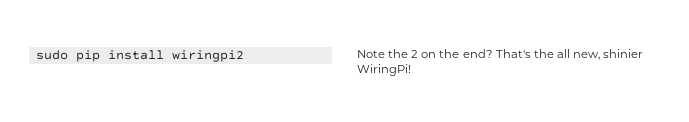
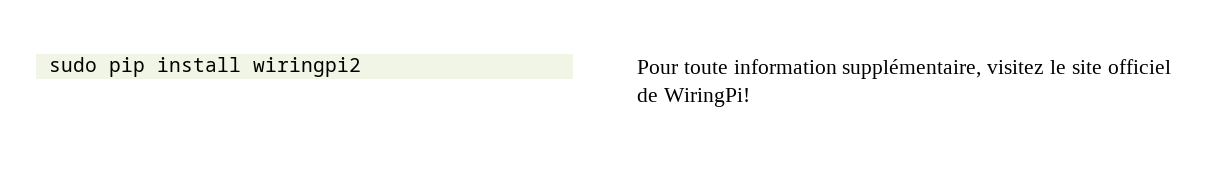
- Note the 2 on the end? That's the all new, shinier WiringPi!
+ Pour toute information supplémentaire, visitez le site officiel de WiringPi!

